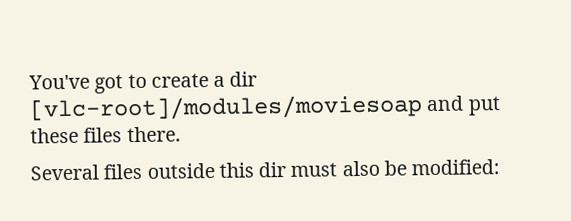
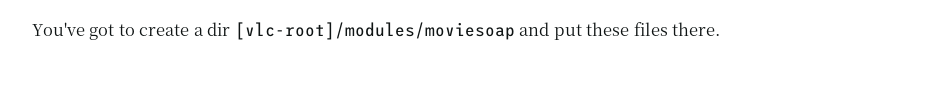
- Several files outside this dir must also be modified:

